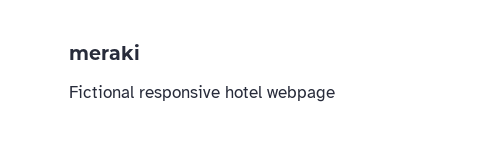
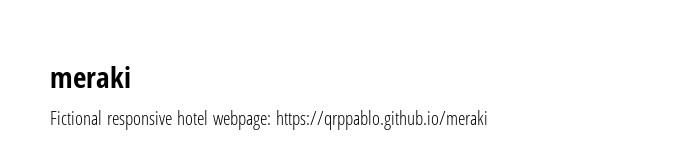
- Fictional responsive hotel webpage
+ Fictional responsive hotel webpage: https://qrppablo.github.io/meraki

